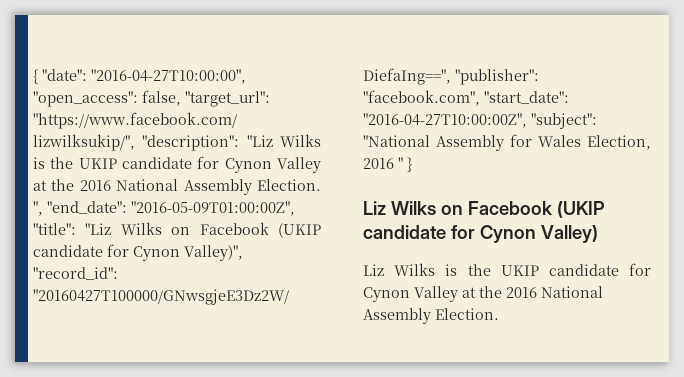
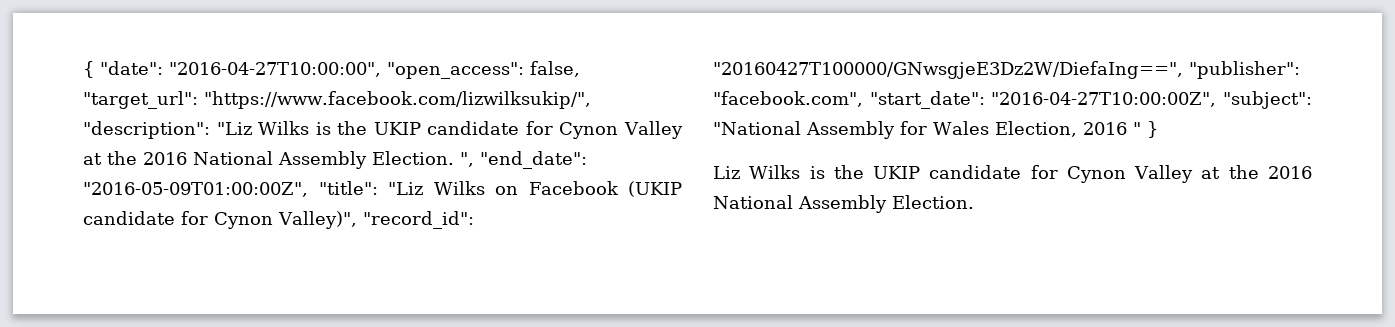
- Liz Wilks on Facebook (UKIP candidate for Cynon Valley)

